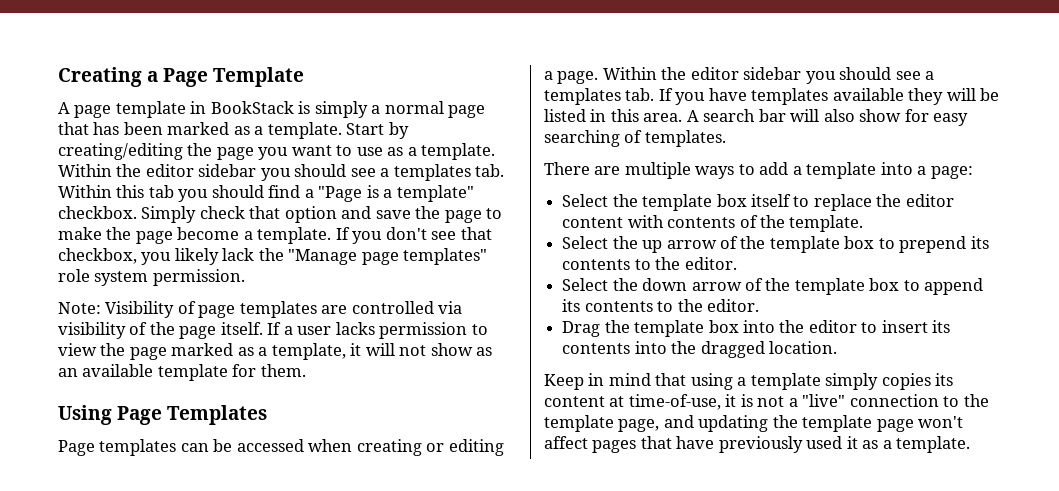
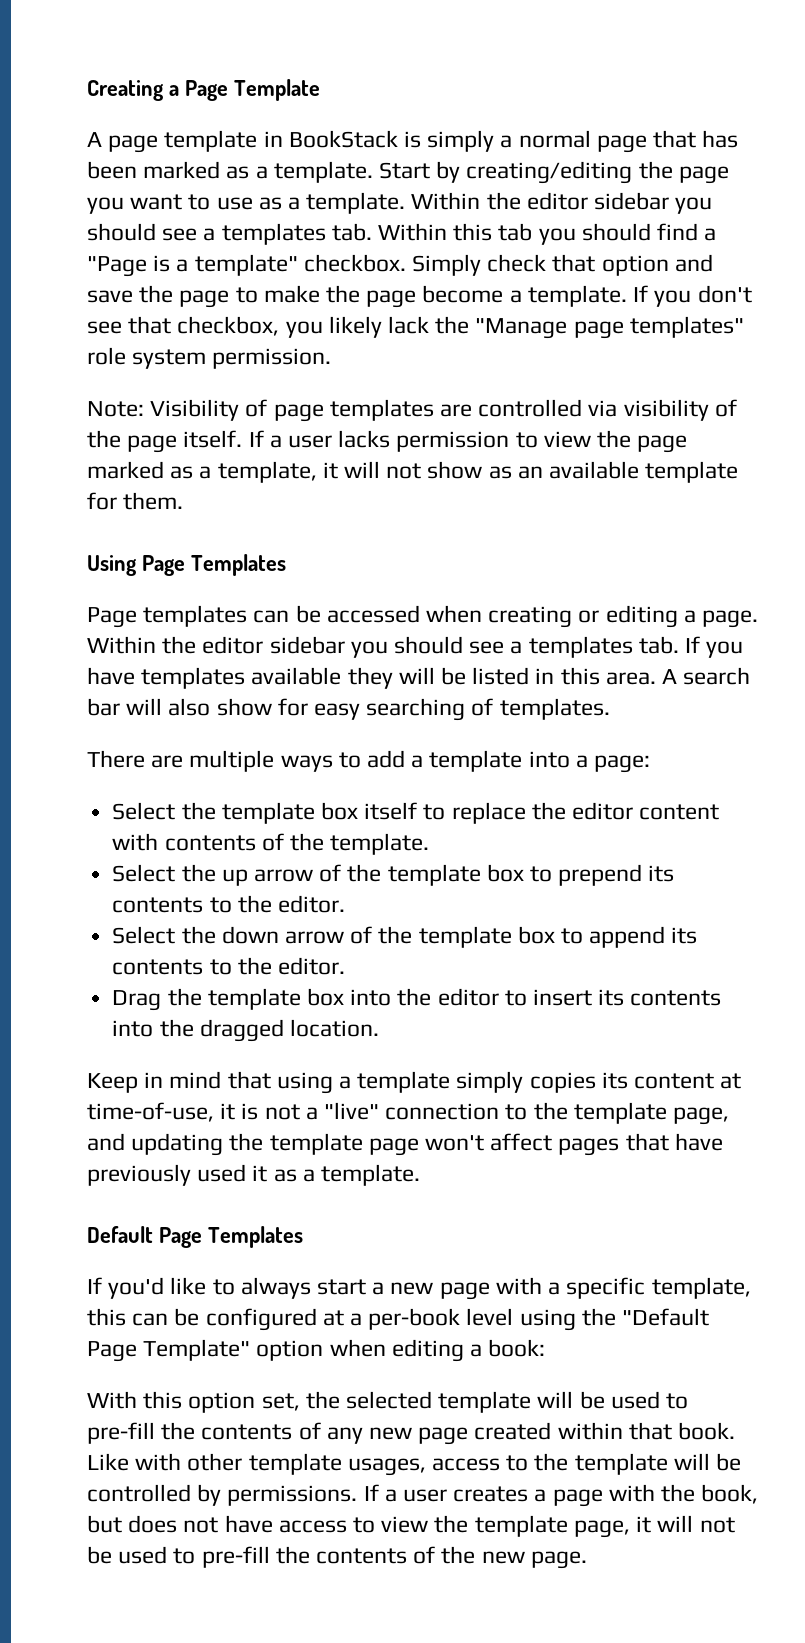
+ Default Page Templates
+ If you'd like to always start a new page with a specific template, this can be configured at a per-book level using the "Default Page Template" option when editing a book:
+ With this option set, the selected template will be used to pre-fill the contents of any new page created within that book. Like with other template usages, access to the template will be controlled by permissions. If a user creates a page with the book, but does not have access to view the template page, it will not be used to pre-fill the contents of the new page.

